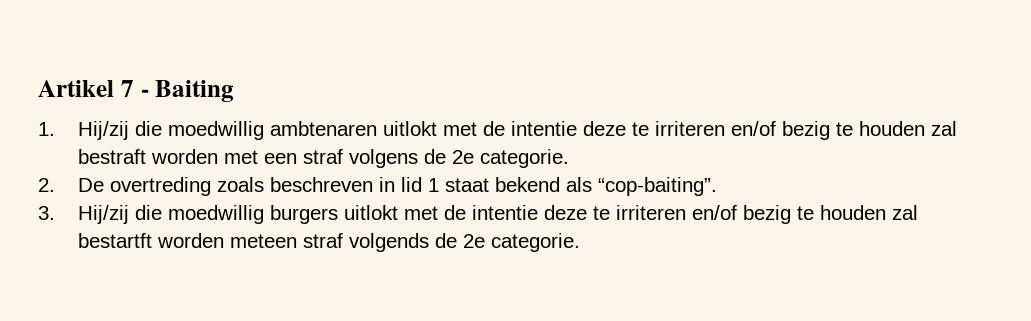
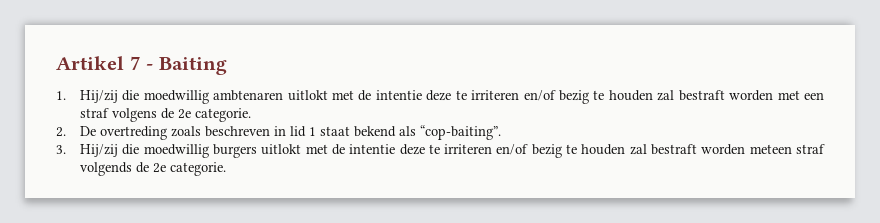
- 3. Hij/zij die moedwillig burgers uitlokt met de intentie deze te irriteren en/of bezig te houden zal bestartft worden meteen straf volgends de 2e categorie.
+ 3. Hij/zij die moedwillig burgers uitlokt met de intentie deze te irriteren en/of bezig te houden zal bestraft worden meteen straf volgends de 2e categorie.

